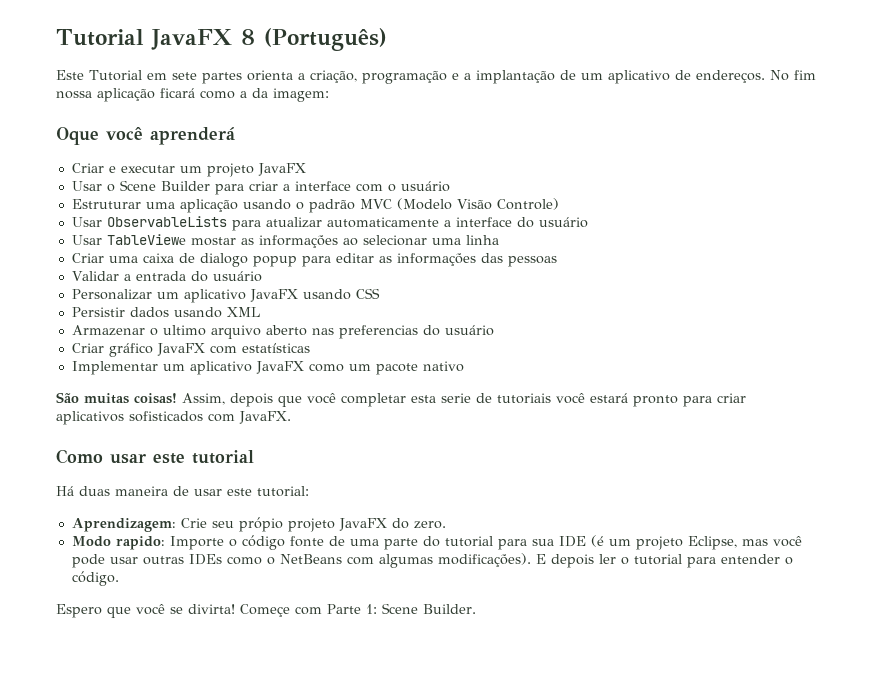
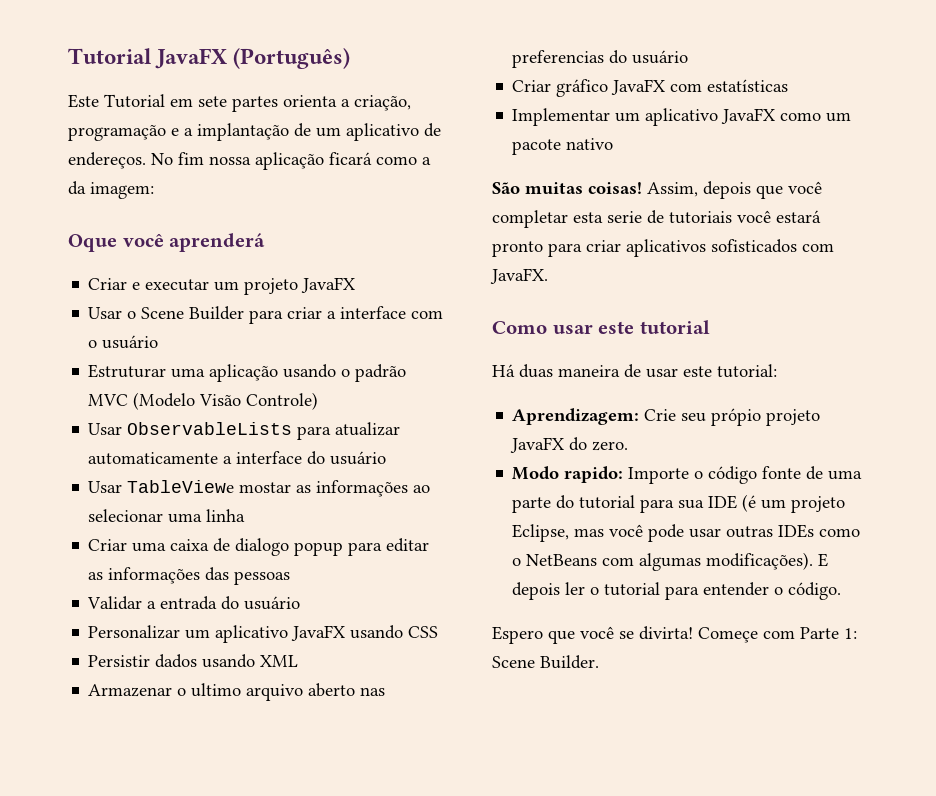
- Tutorial JavaFX 8 (Português)
+ Tutorial JavaFX (Português)

